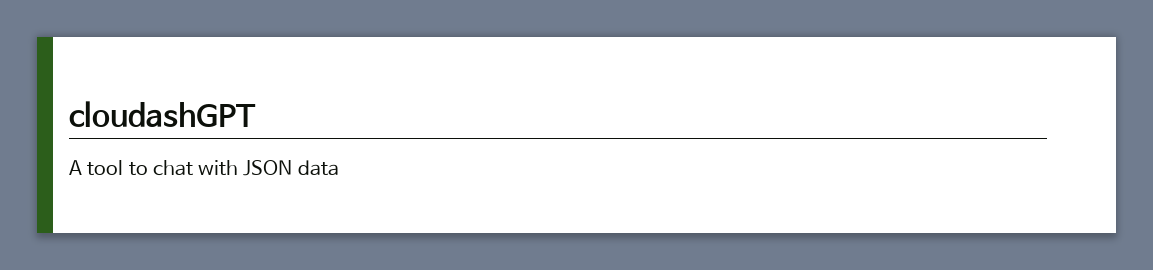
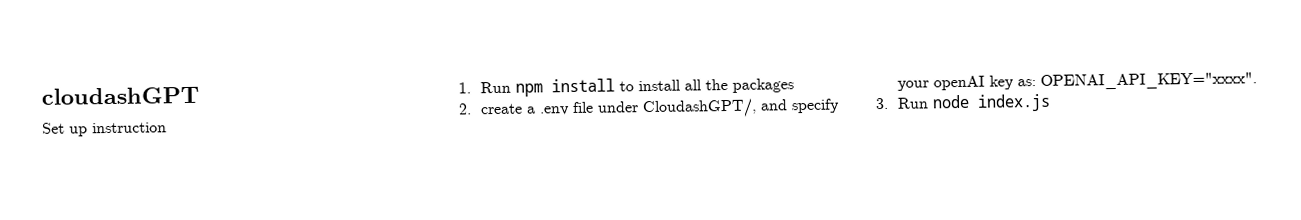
- A tool to chat with JSON data
+ Set up instruction
+ 1. Run npm install to install all the packages
+ 2. create a .env file under CloudashGPT/, and specify your openAI key as: OPENAI_API_KEY="xxxx".
+ 3. Run node index.js

